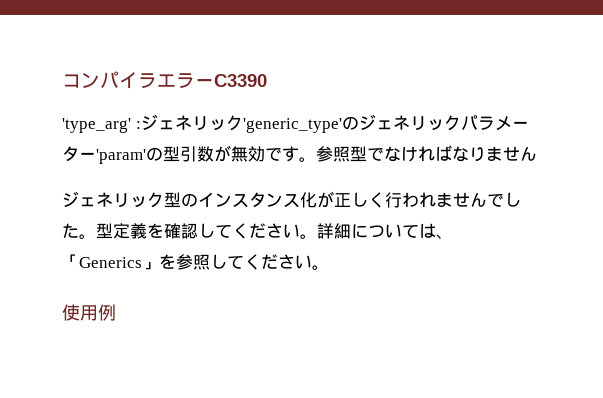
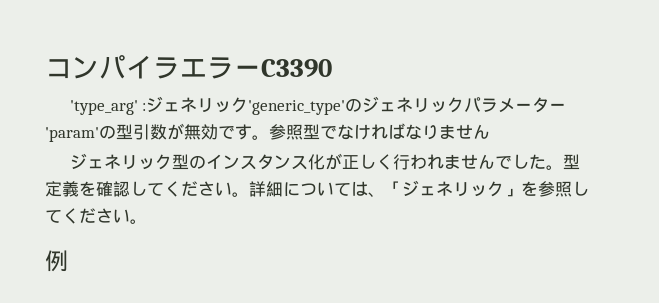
- 詳細については、「Generics」を参照してください。
+ 詳細については、「ジェネリック」を参照してください。
- 使用例
+ 例

